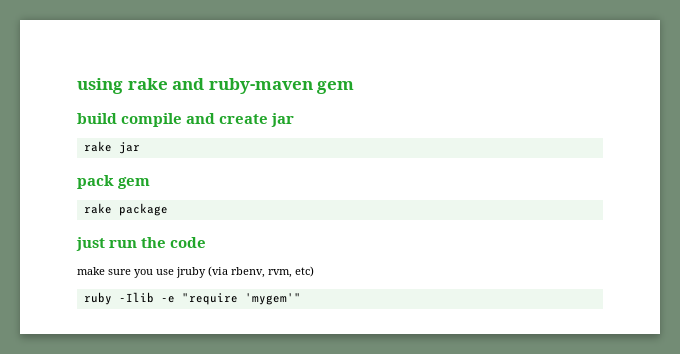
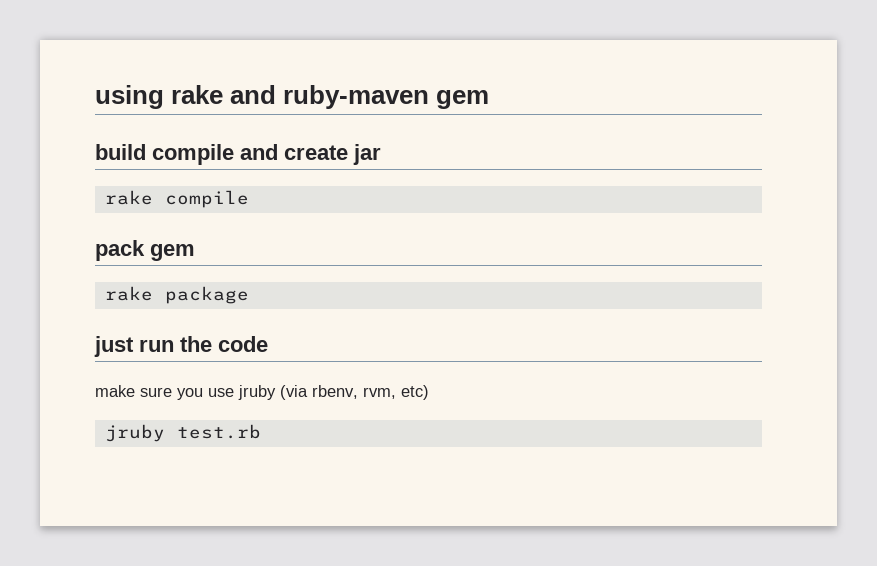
- rake jar
+ rake compile
- ruby -Ilib -e "require 'mygem'"
+ jruby test.rb

